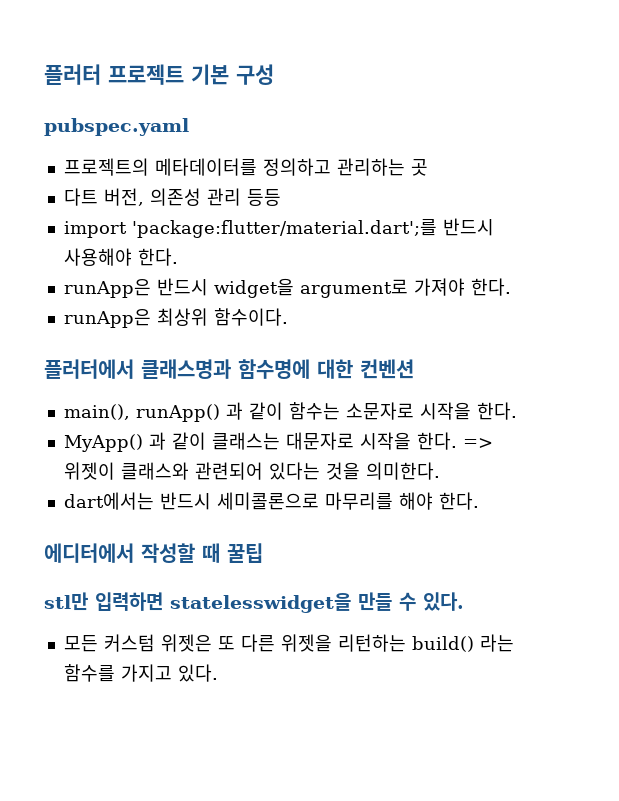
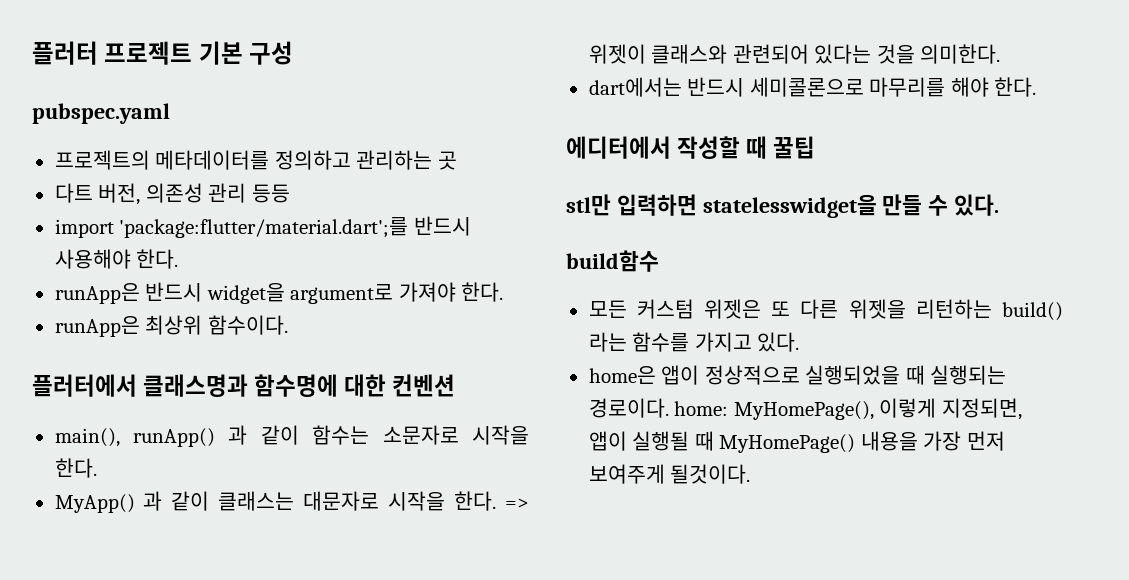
+ build함수
+ home은 앱이 정상적으로 실행되었을 때 실행되는 경로이다. home: MyHomePage(), 이렇게 지정되면, 앱이 실행될 때 MyHomePage() 내용을 가장 먼저 보여주게 될것이다.

